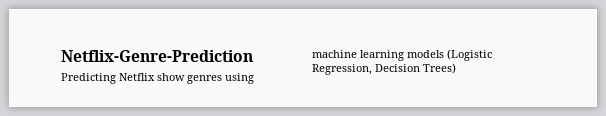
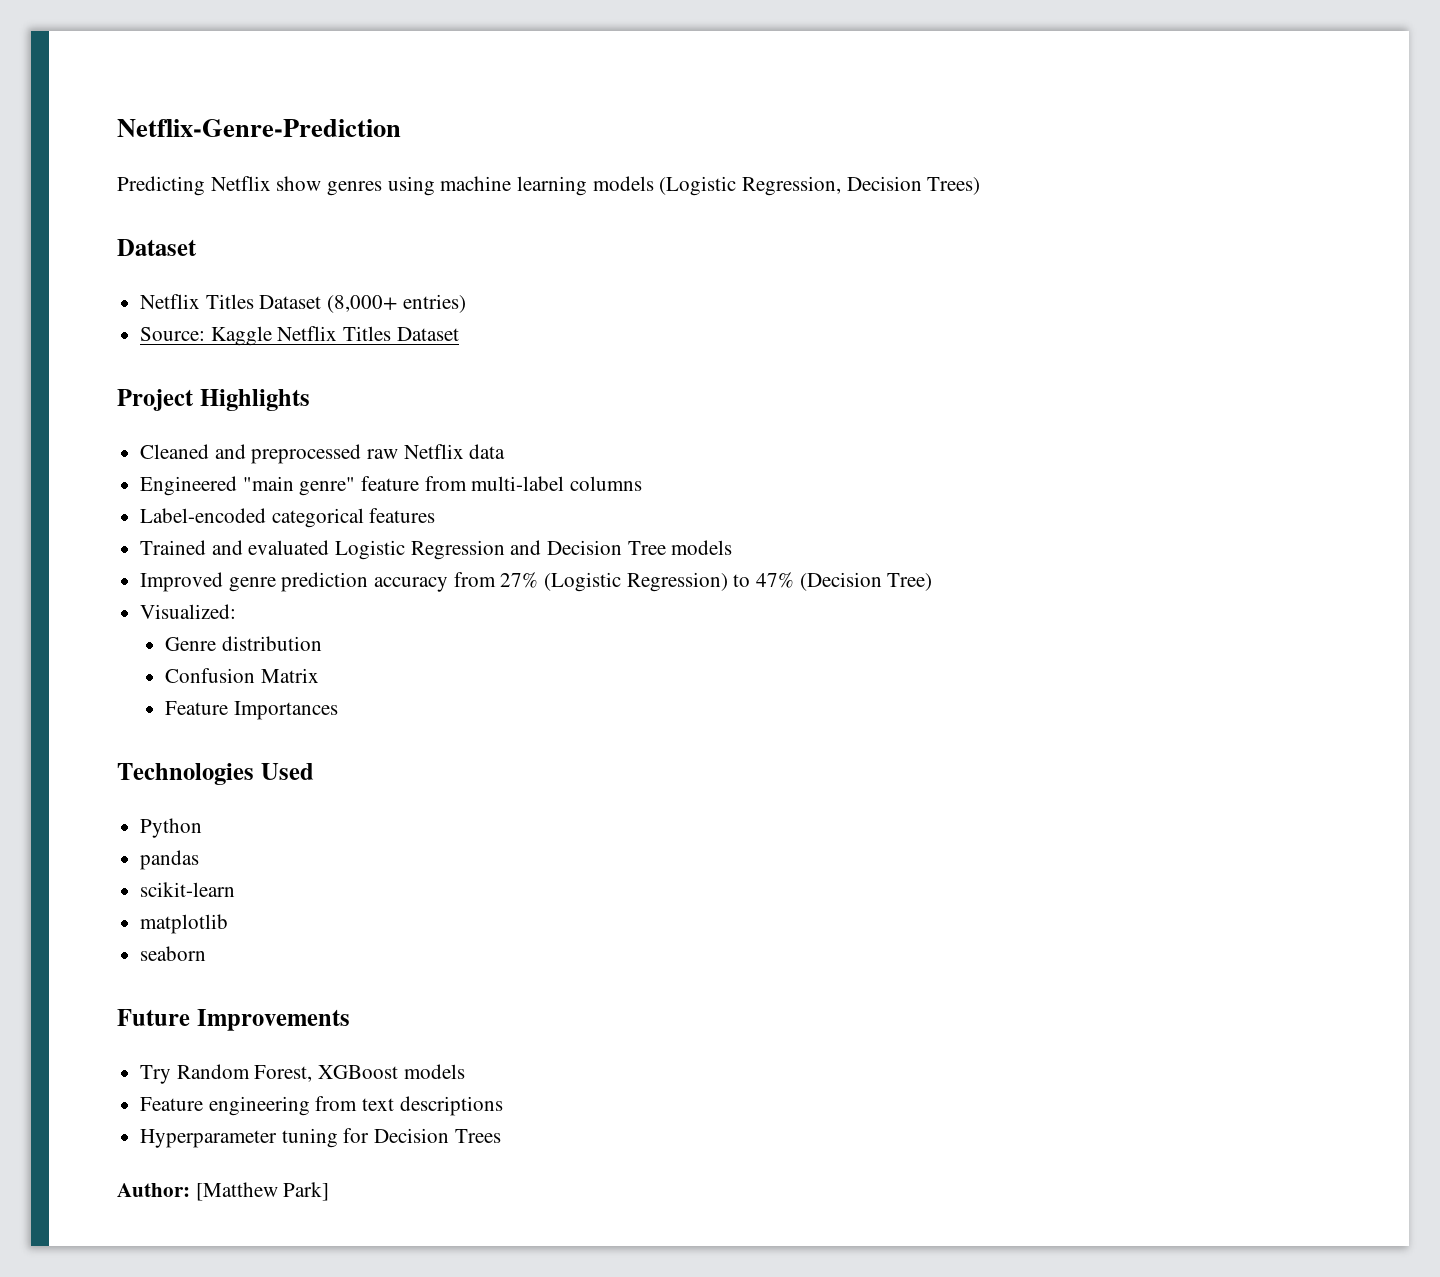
  Predicting Netflix show genres using machine learning models (Logistic Regression, Decision Trees)
+ Dataset
+ Netflix Titles Dataset (8,000+ entries)
+ Source: Kaggle Netflix Titles Dataset
+ Project Highlights
+ Cleaned and preprocessed raw Netflix data
+ Engineered "main genre" feature from multi-label columns
+ Label-encoded categorical features
+ Trained and evaluated Logistic Regression and Decision Tree models
+ Improved genre prediction accuracy from 27% (Logistic Regression) to 47% (Decision Tree)
+ Visualized:
+ Genre distribution
+ Confusion Matrix
+ Feature Importances
+ Technologies Used
+ Python
+ pandas
+ scikit-learn
+ matplotlib
+ seaborn
+ Future Improvements
+ Try Random Forest, XGBoost models
+ Feature engineering from text descriptions
+ Hyperparameter tuning for Decision Trees
+ Author: [Matthew Park]

